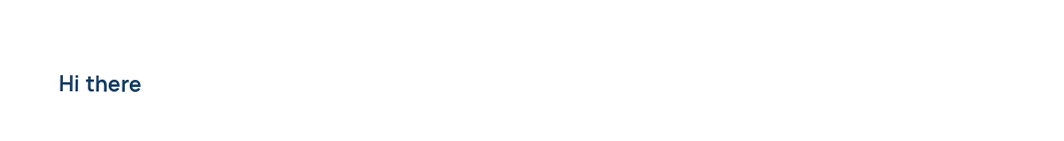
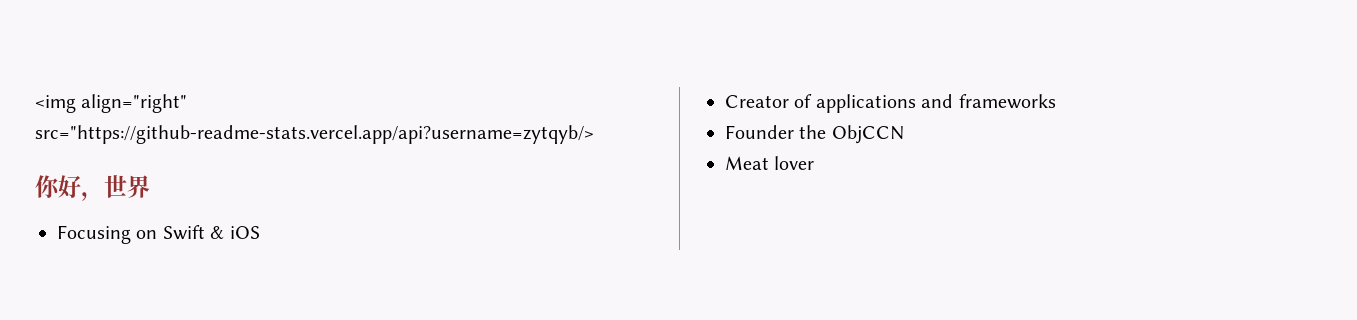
- Hi there
+ <img align="right" src="https://github-readme-stats.vercel.app/api?username=zytqyb/>
+ 你好，世界
+ Focusing on Swift & iOS
+ Creator of applications and frameworks
+ Founder the ObjCCN
+ Meat lover

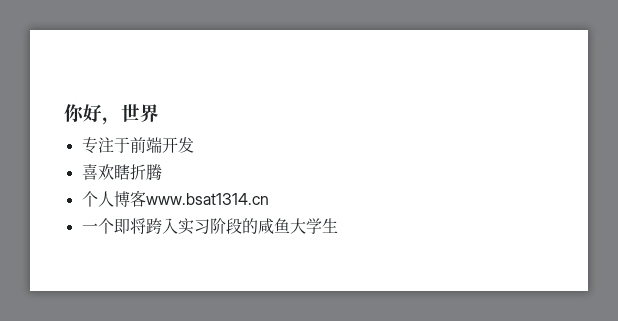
- <img align="right" src="https://github-readme-stats.vercel.app/api?username=zytqyb/>
- Focusing on Swift & iOS
- Creator of applications and frameworks
- Founder the ObjCCN
- Meat lover
+ 专注于前端开发
+ 喜欢瞎折腾
+ 个人博客www.bsat1314.cn
+ 一个即将跨入实习阶段的咸鱼大学生

